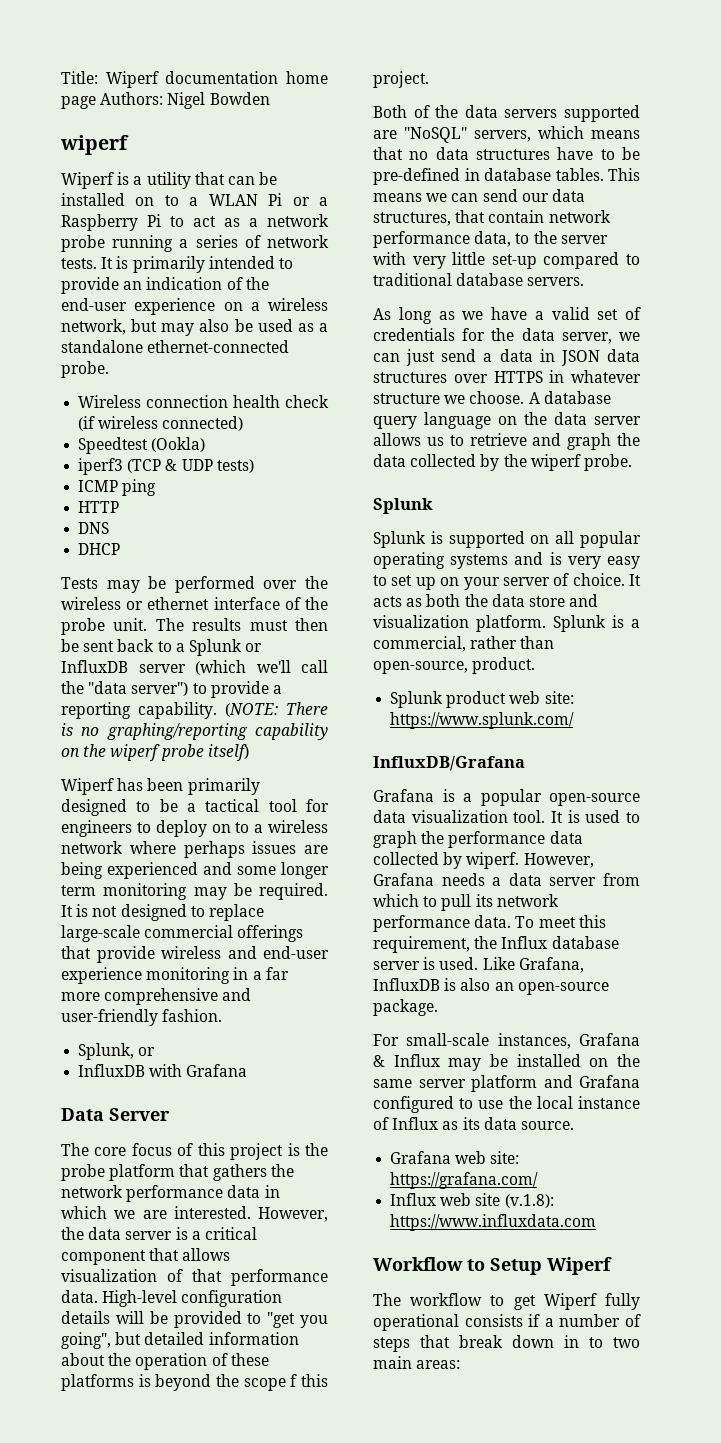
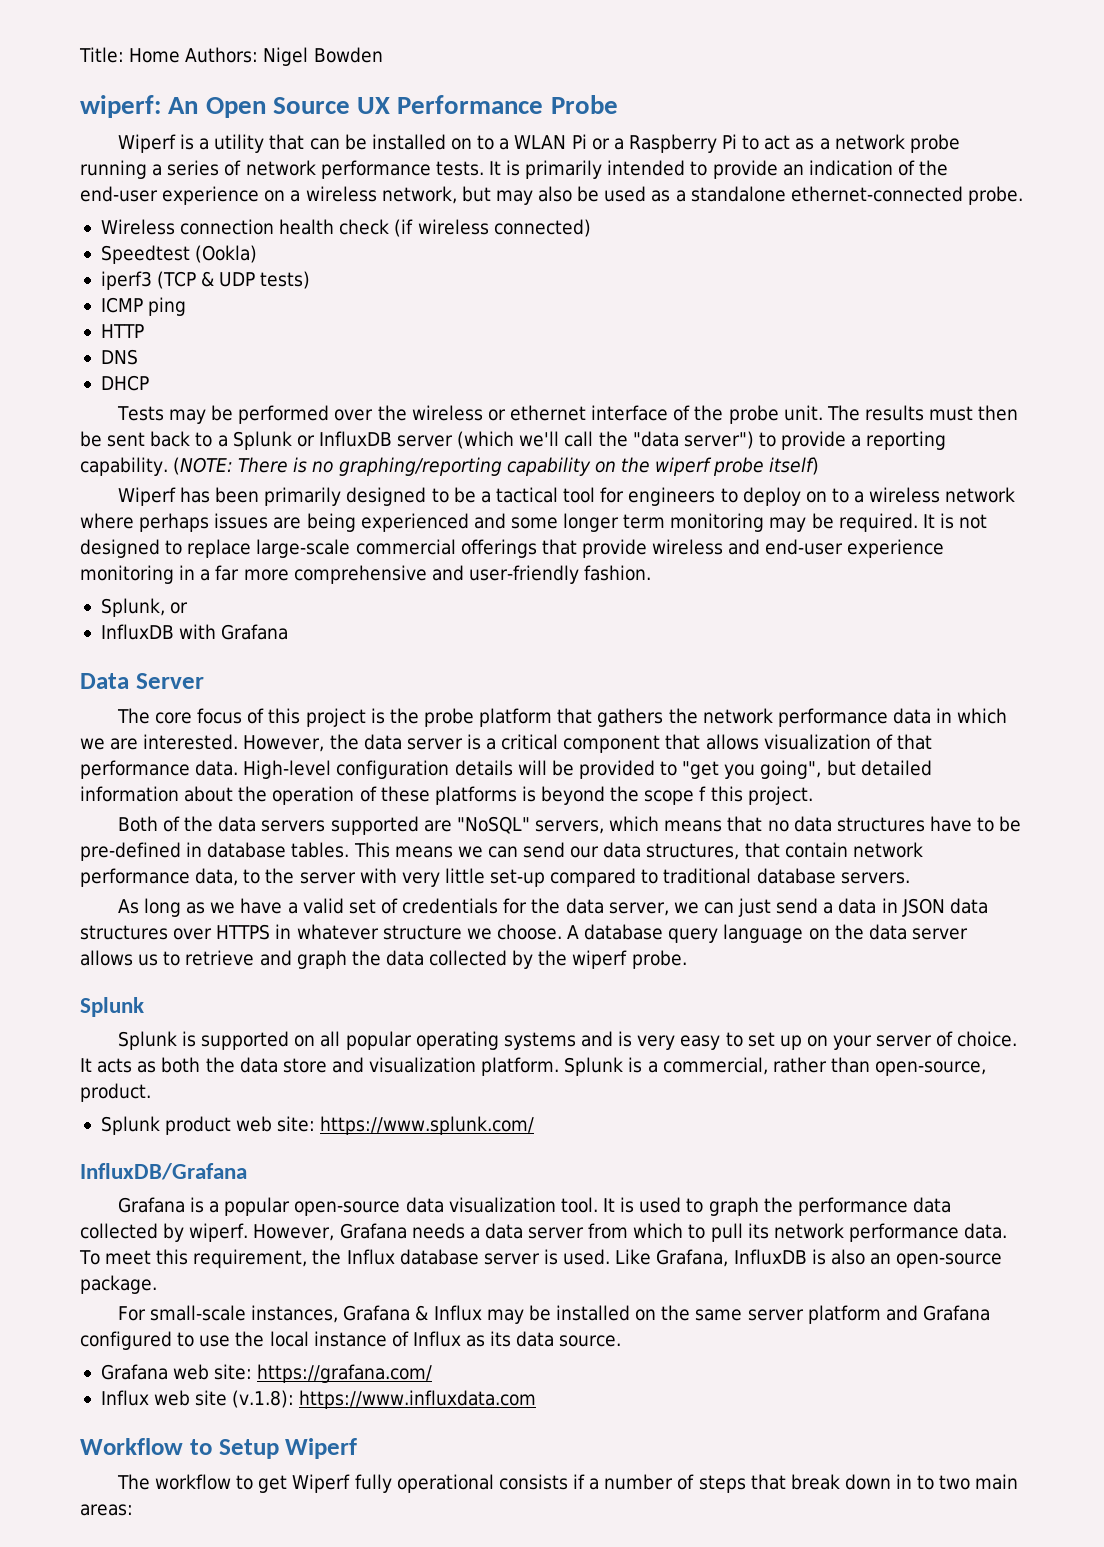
- Title: Wiperf documentation home page Authors: Nigel Bowden
- wiperf
+ Title: Home Authors: Nigel Bowden
+ wiperf: An Open Source UX Performance Probe
- Wiperf is a utility that can be installed on to a WLAN Pi or a Raspberry Pi to act as a network probe running a series of network tests.
+ Wiperf is a utility that can be installed on to a WLAN Pi or a Raspberry Pi to act as a network probe running a series of network performance tests.

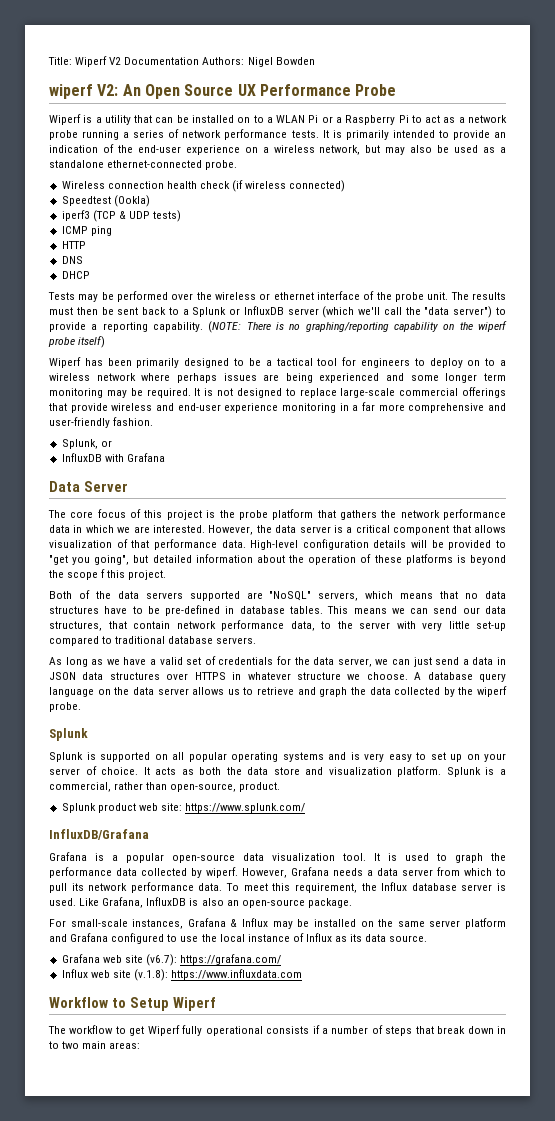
- Title: Home Authors: Nigel Bowden
+ Title: Wiperf V2 Documentation Authors: Nigel Bowden
- wiperf: An Open Source UX Performance Probe
+ wiperf V2: An Open Source UX Performance Probe
- Grafana web site: https://grafana.com/
+ Grafana web site (v6.7): https://grafana.com/

